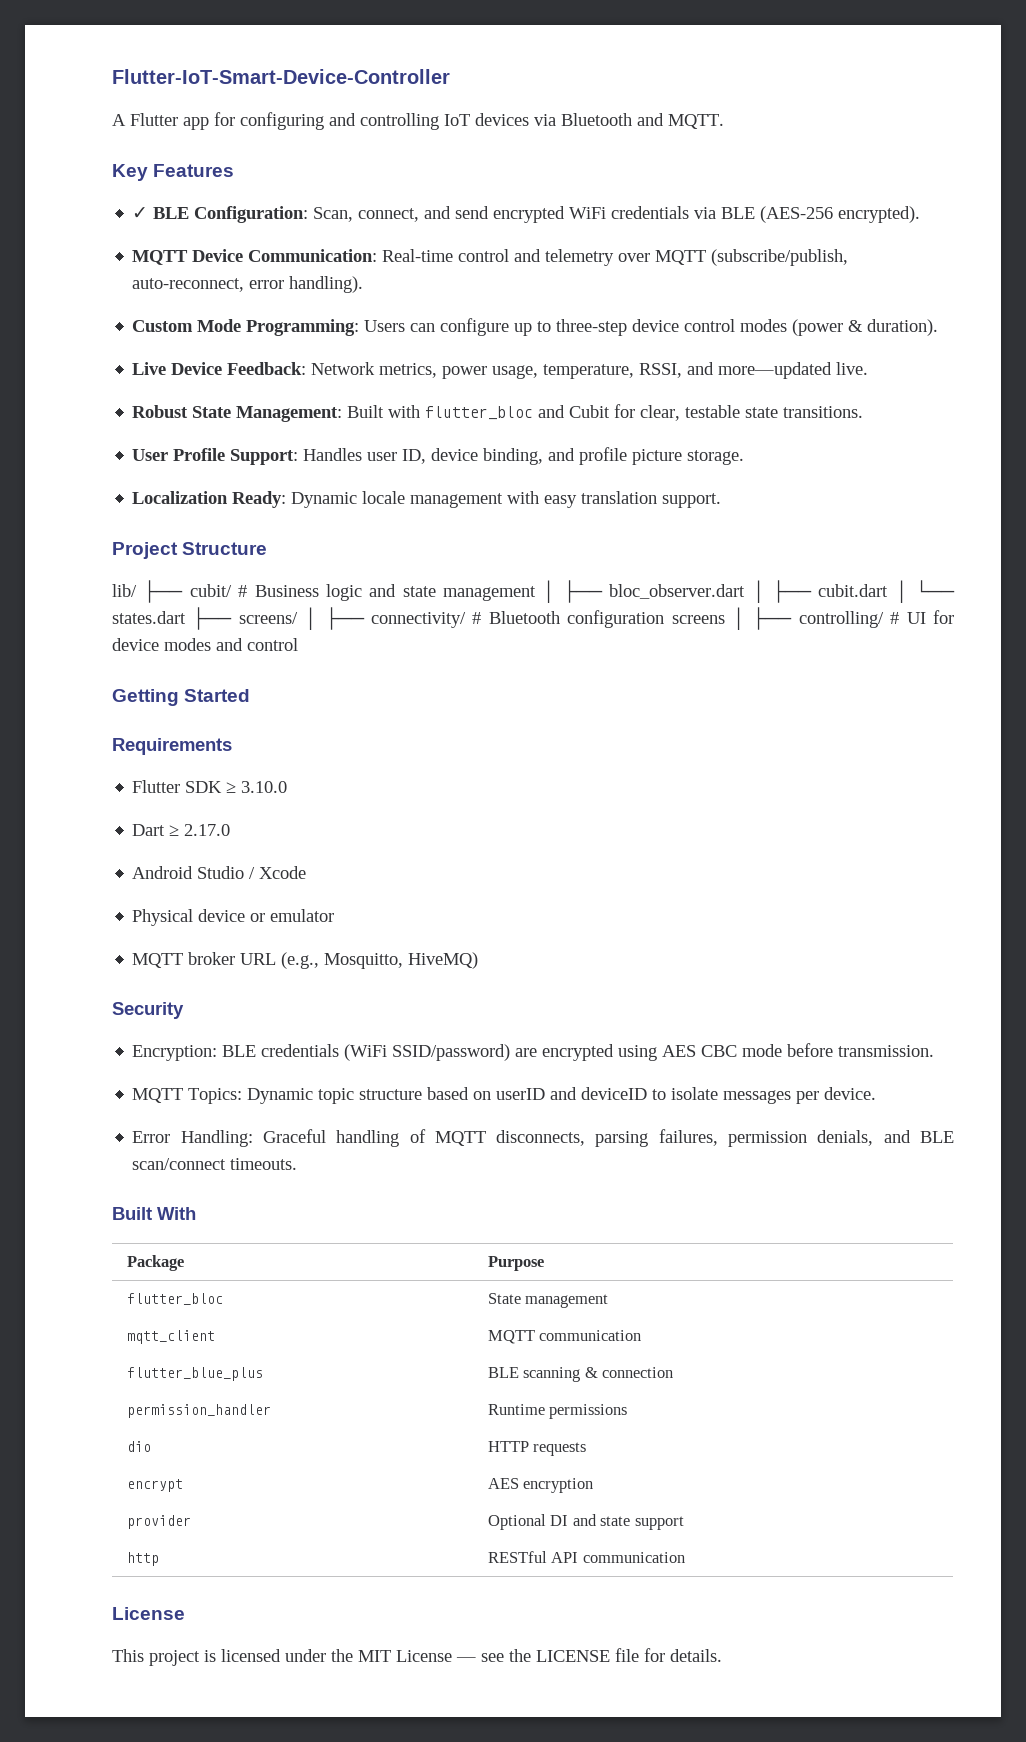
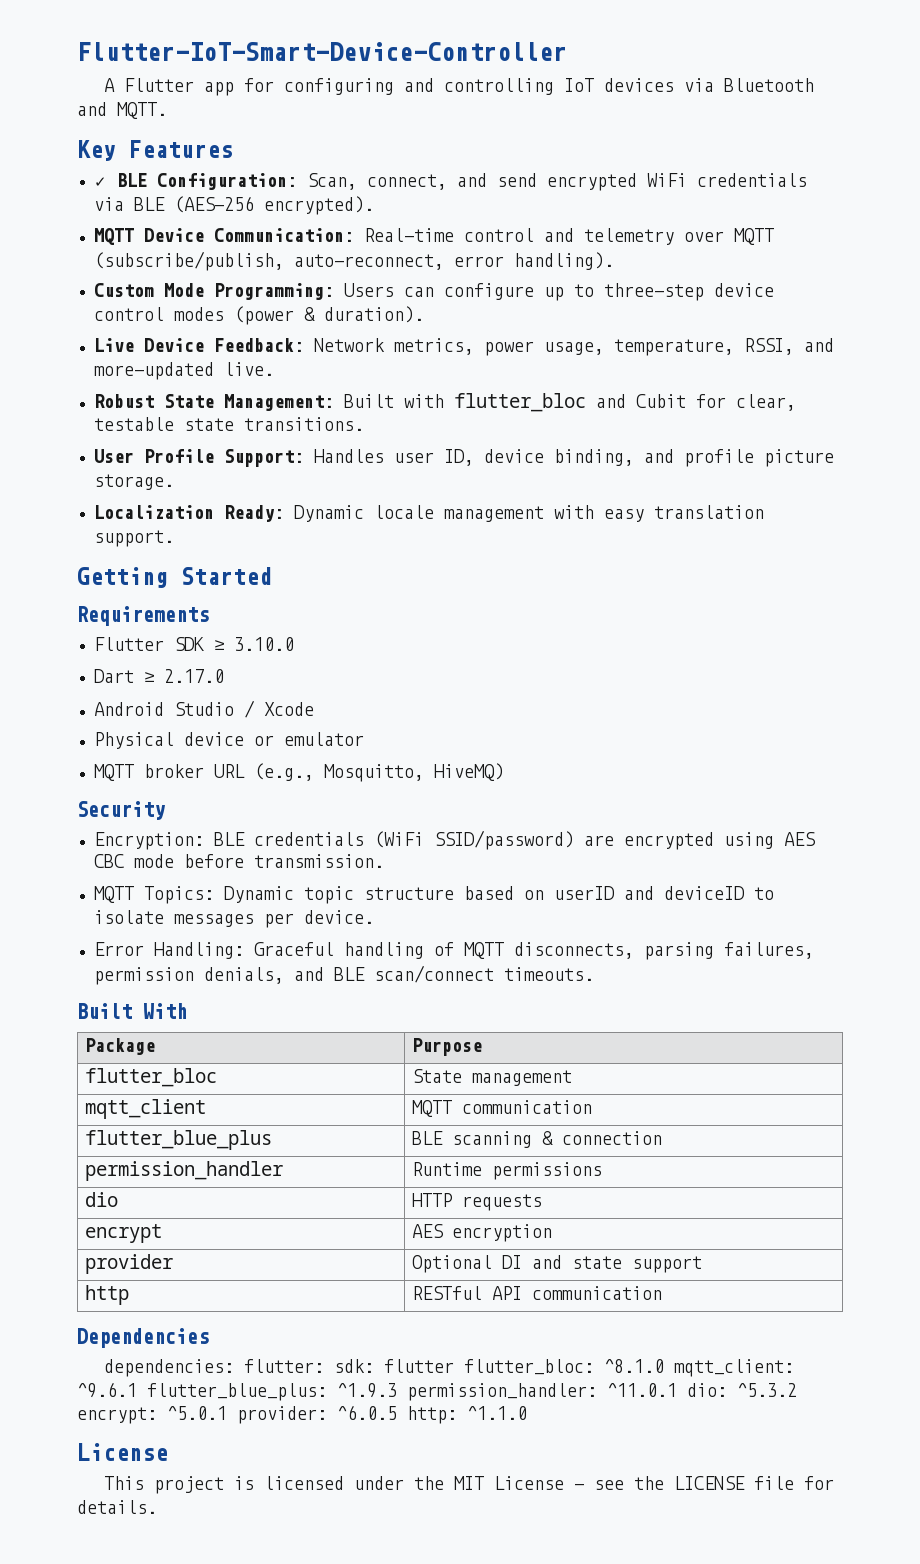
- Project Structure
- lib/ ├── cubit/ # Business logic and state management │ ├── bloc_observer.dart │ ├── cubit.dart │ └── states.dart ├── screens/ │ ├── connectivity/ # Bluetooth configuration screens │ ├── controlling/ # UI for device modes and control
+ Dependencies
+ dependencies: flutter: sdk: flutter flutter_bloc: ^8.1.0 mqtt_client: ^9.6.1 flutter_blue_plus: ^1.9.3 permission_handler: ^11.0.1 dio: ^5.3.2 encrypt: ^5.0.1 provider: ^6.0.5 http: ^1.1.0

